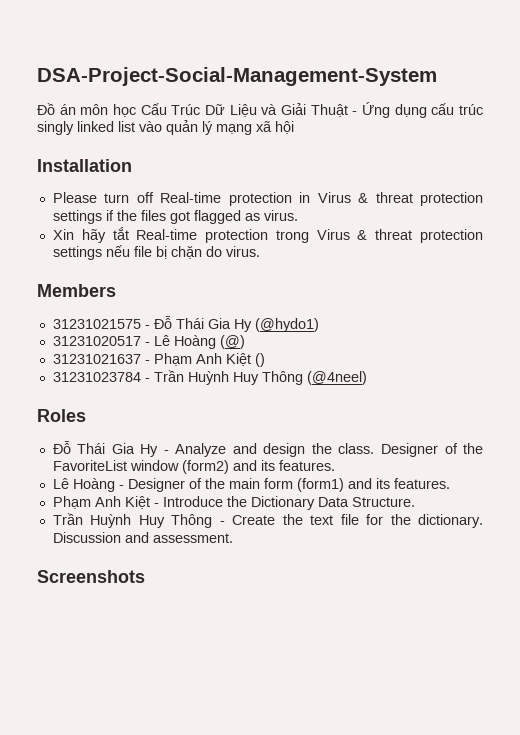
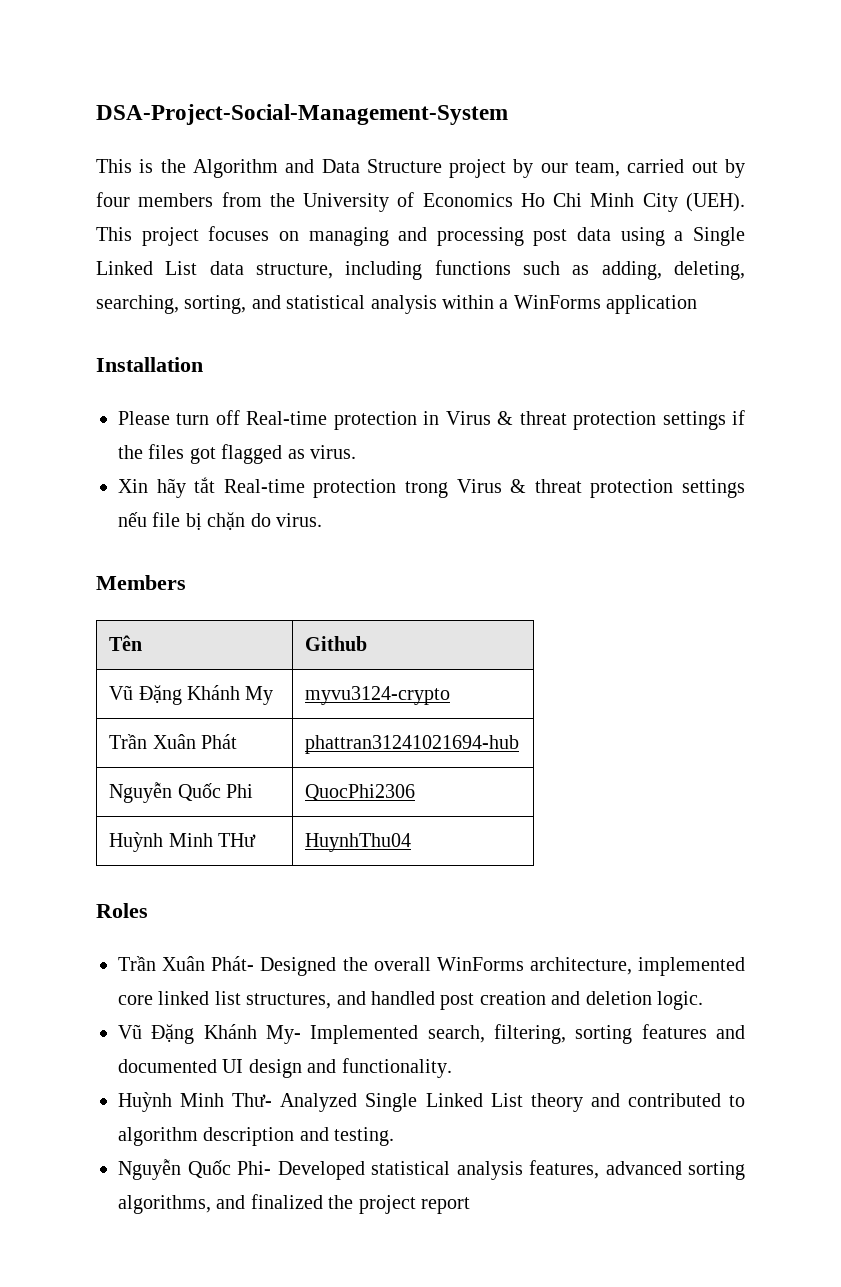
- Đồ án môn học Cấu Trúc Dữ Liệu và Giải Thuật - Ứng dụng cấu trúc singly linked list vào quản lý mạng xã hội
+ This is the Algorithm and Data Structure project by our team, carried out by four members from the University of Economics Ho Chi Minh City (UEH). This project focuses on managing and processing post data using a Single Linked List data structure, including functions such as adding, deleting, searching, sorting, and statistical analysis within a WinForms application
- 31231021575 - Đỗ Thái Gia Hy (@hydo1)
- 31231020517 - Lê Hoàng (@)
- 31231021637 - Phạm Anh Kiệt ()
- 31231023784 - Trần Huỳnh Huy Thông (@4neel)
+ Tên | Github
+ Vũ Đặng Khánh My | myvu3124-crypto
+ Trần Xuân Phát | phattran31241021694-hub
+ Nguyễn Quốc Phi | QuocPhi2306
+ Huỳnh Minh THư | HuynhThu04
  Roles
- Đỗ Thái Gia Hy - Analyze and design the class. Designer of the FavoriteList window (form2) and its features.
- Lê Hoàng - Designer of the main form (form1) and its features.
- Phạm Anh Kiệt - Introduce the Dictionary Data Structure.
- Trần Huỳnh Huy Thông - Create the text file for the dictionary. Discussion and assessment.
- Screenshots
+ Trần Xuân Phát- Designed the overall WinForms architecture, implemented core linked list structures, and handled post creation and deletion logic.
+ Vũ Đặng Khánh My- Implemented search, filtering, sorting features and documented UI design and functionality.
+ Huỳnh Minh Thư- Analyzed Single Linked List theory and contributed to algorithm description and testing.
+ Nguyễn Quốc Phi- Developed statistical analysis features, advanced sorting algorithms, and finalized the project report

